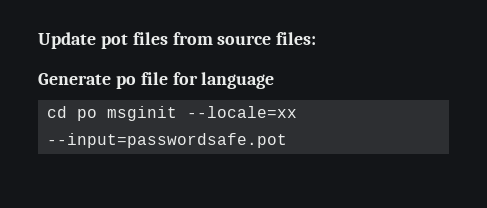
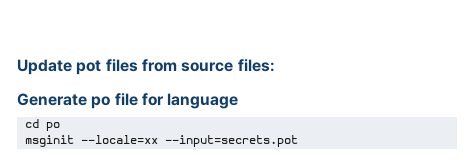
- cd po msginit --locale=xx --input=passwordsafe.pot
+ cd po
+ msginit --locale=xx --input=secrets.pot

